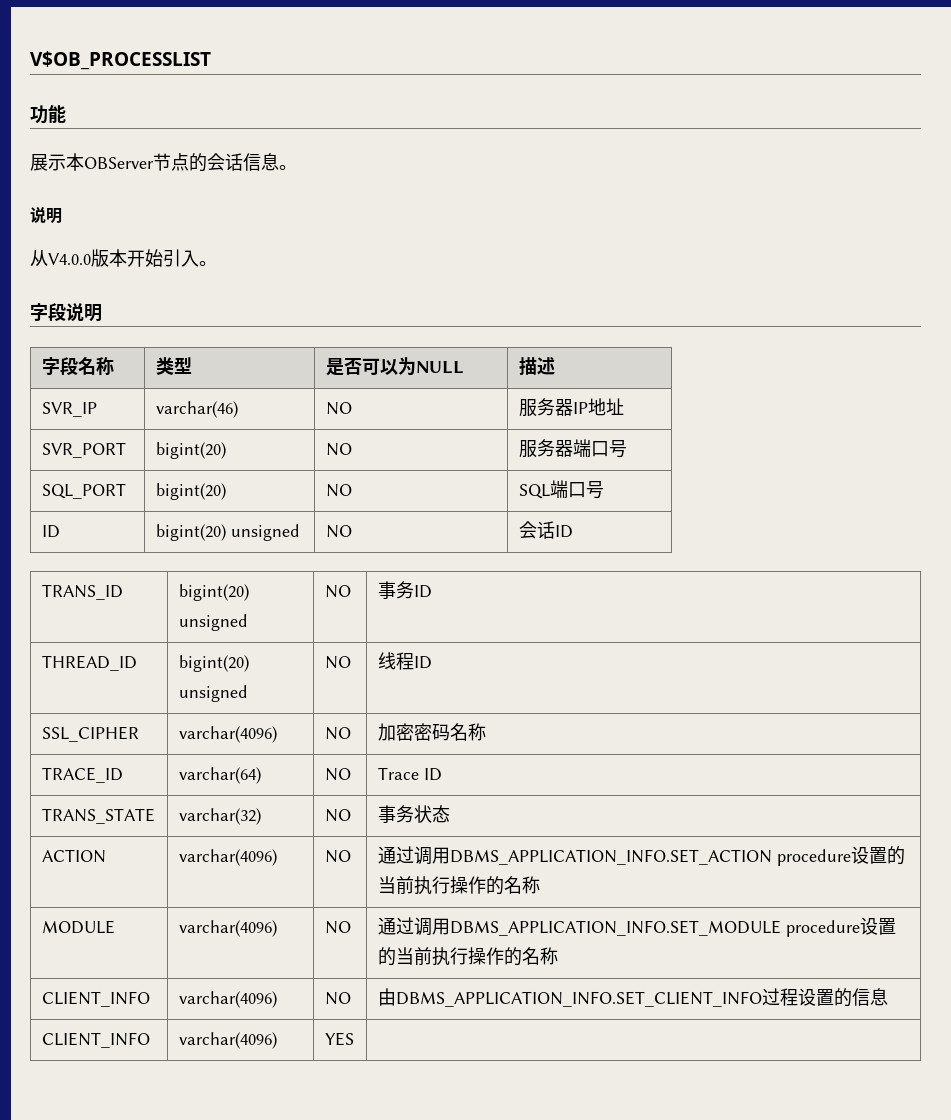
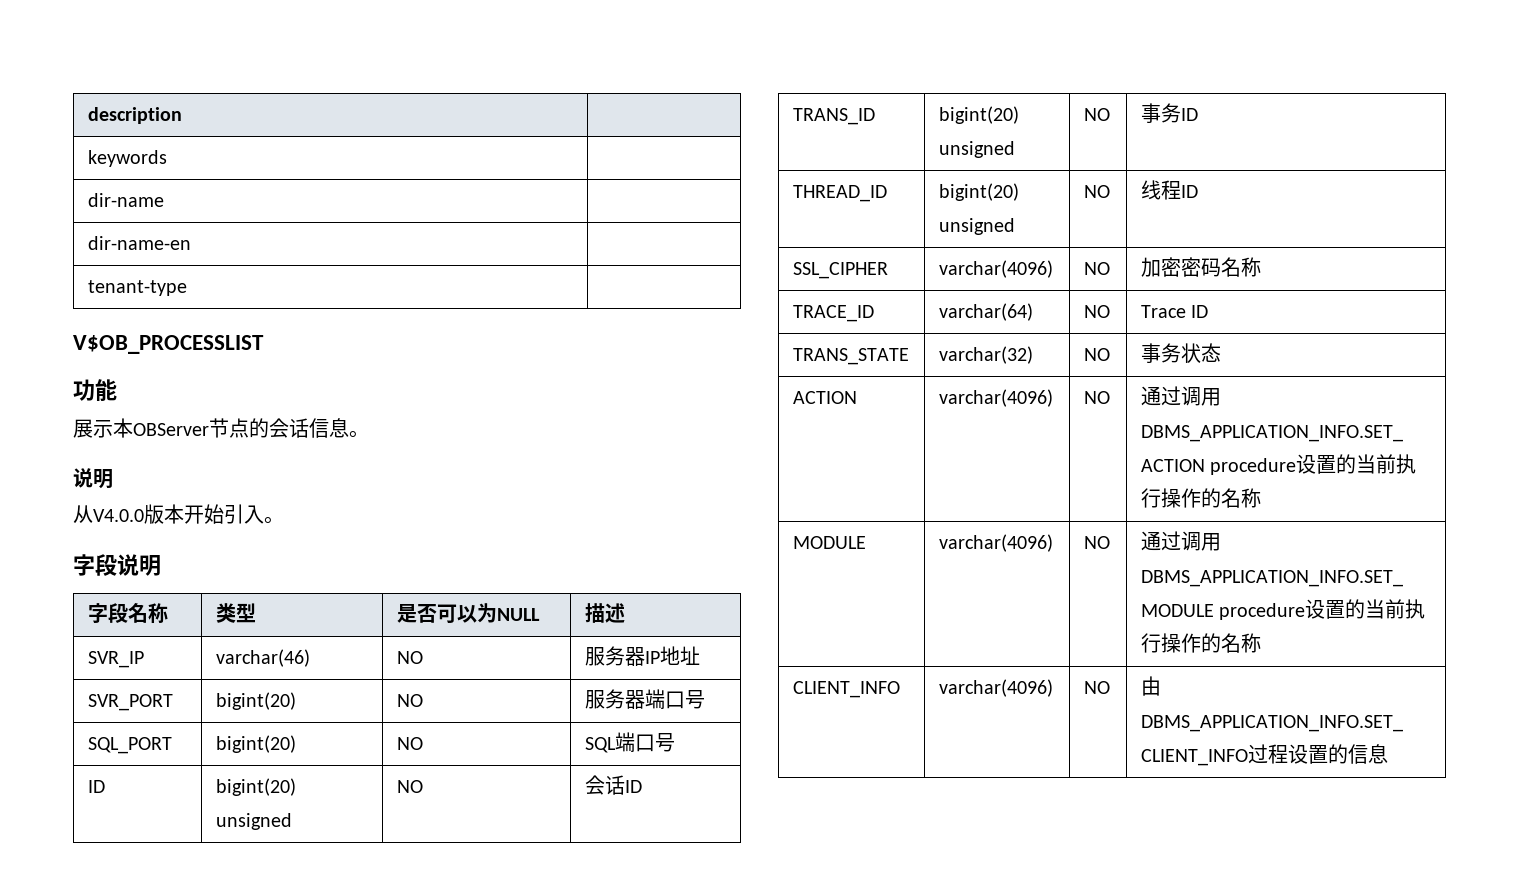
+ description |
+ keywords |
+ dir-name |
+ dir-name-en |
+ tenant-type |
- CLIENT_INFO | varchar(4096) | YES |

